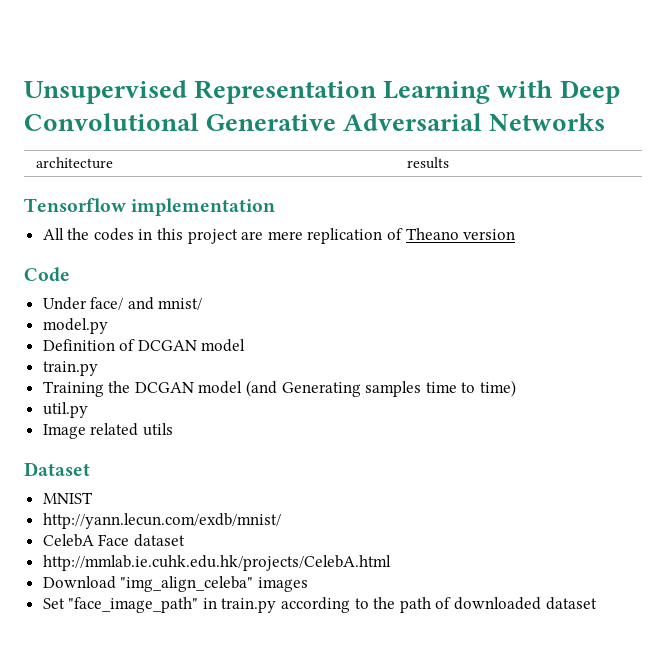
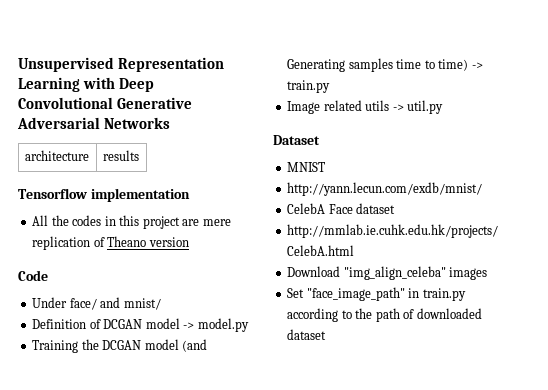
- model.py
- Definition of DCGAN model
- train.py
+ Definition of DCGAN model -> model.py
- Training the DCGAN model (and Generating samples time to time)
- util.py
+ Training the DCGAN model (and Generating samples time to time) -> train.py
- Image related utils
+ Image related utils -> util.py

